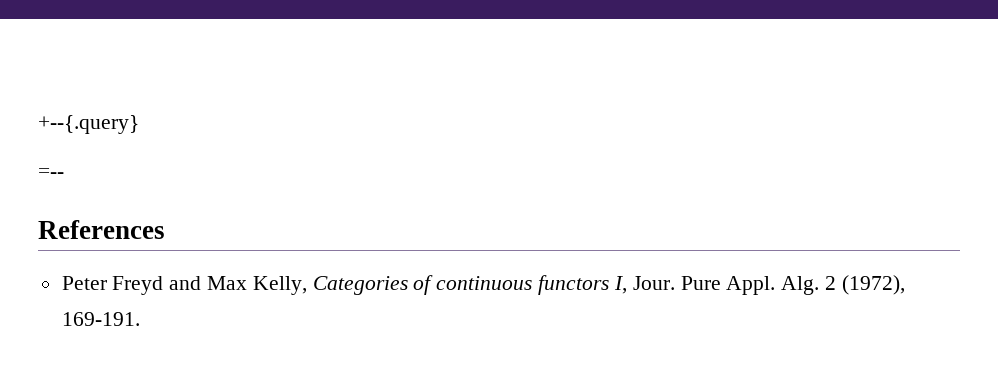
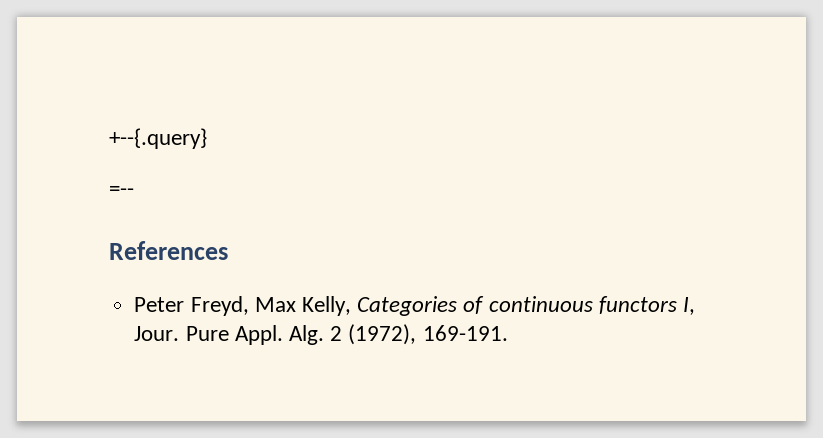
- Peter Freyd and Max Kelly, Categories of continuous functors I, Jour.
+ Peter Freyd, Max Kelly, Categories of continuous functors I, Jour.

